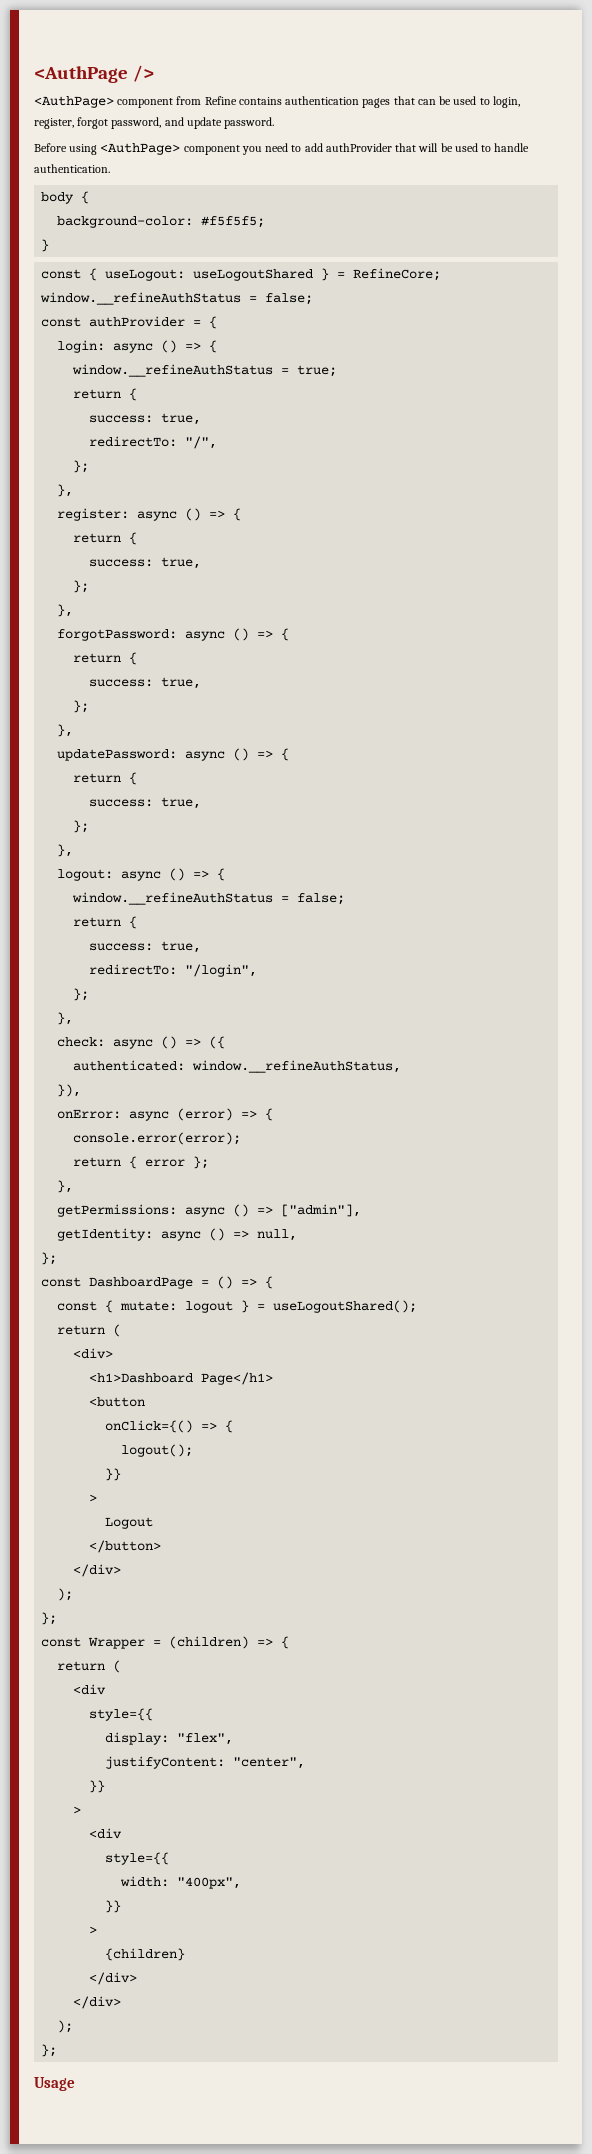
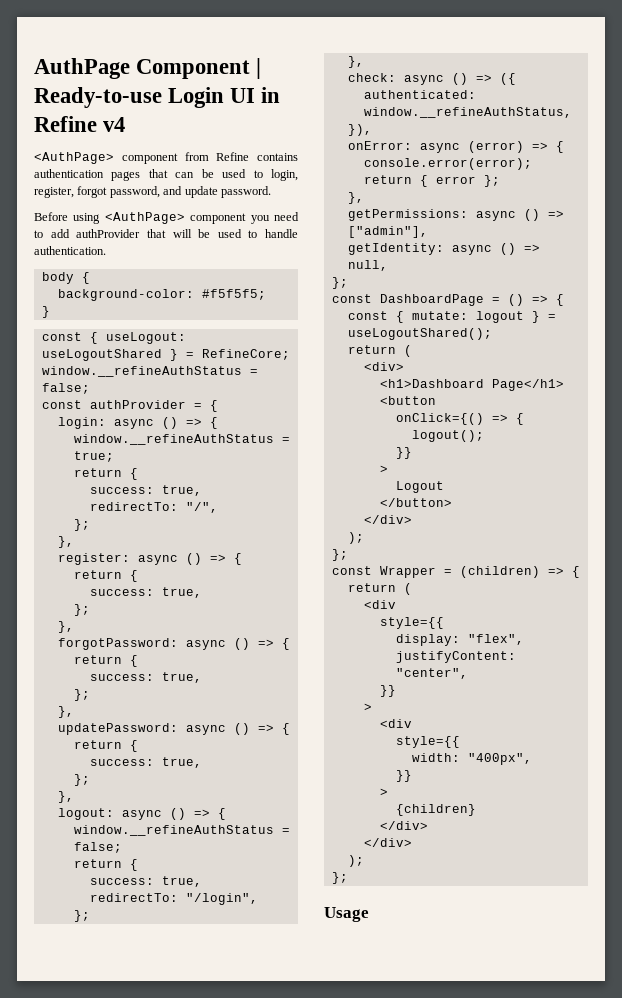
- <AuthPage />
+ AuthPage Component | Ready-to-use Login UI in Refine v4

